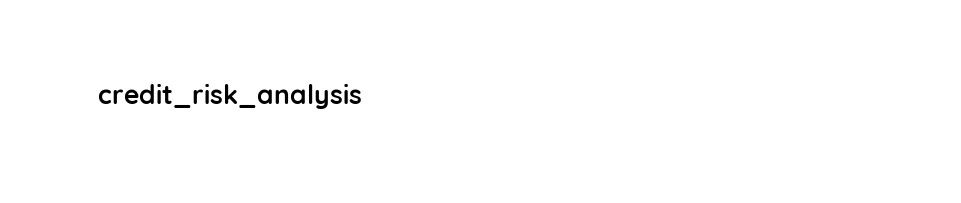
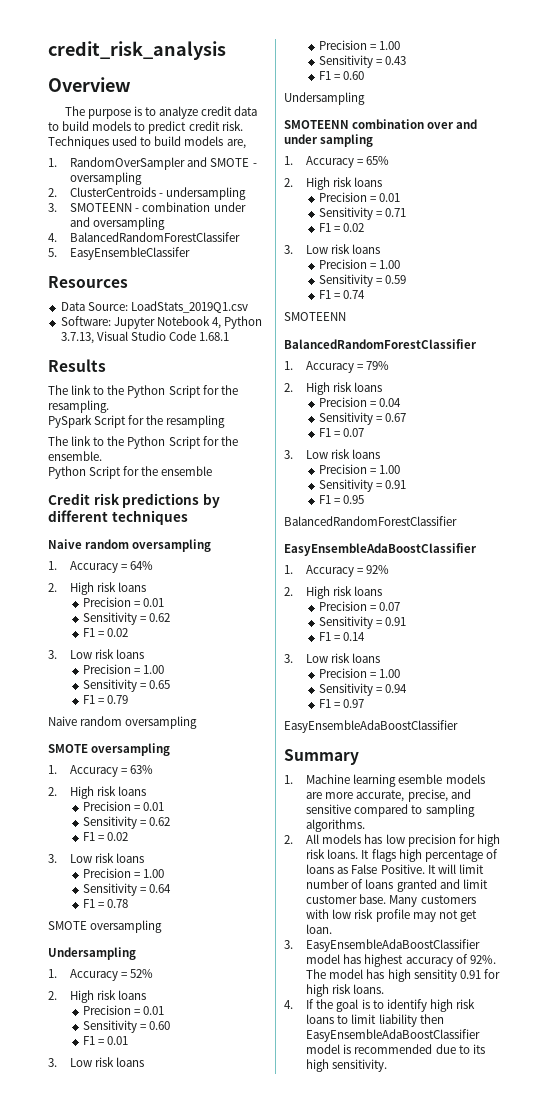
+ Overview
+ The purpose is to analyze credit data to build models to predict credit risk. Techniques used to build models are,
+ 1. RandomOverSampler and SMOTE - oversampling
+ 2. ClusterCentroids - undersampling
+ 3. SMOTEENN - combination under and oversampling
+ 4. BalancedRandomForestClassifer
+ 5. EasyEnsembleClassifer
+ Resources
+ Data Source: LoadStats_2019Q1.csv
+ Software: Jupyter Notebook 4, Python 3.7.13, Visual Studio Code 1.68.1
+ Results
+ The link to the Python Script for the resampling.
+ PySpark Script for the resampling
+ The link to the Python Script for the ensemble.
+ Python Script for the ensemble
+ Credit risk predictions by different techniques
+ Naive random oversampling
+ 1. Accuracy = 64%
+ 2. High risk loans
+ Precision = 0.01
+ Sensitivity = 0.62
+ F1 = 0.02
+ 3. Low risk loans
+ Precision = 1.00
+ Sensitivity = 0.65
+ F1 = 0.79
+ Naive random oversampling
+ SMOTE oversampling
+ 1. Accuracy = 63%
+ 2. High risk loans
+ Precision = 0.01
+ Sensitivity = 0.62
+ F1 = 0.02
+ 3. Low risk loans
+ Precision = 1.00
+ Sensitivity = 0.64
+ F1 = 0.78
+ SMOTE oversampling
+ Undersampling
+ 1. Accuracy = 52%
+ 2. High risk loans
+ Precision = 0.01
+ Sensitivity = 0.60
+ F1 = 0.01
+ 3. Low risk loans
+ Precision = 1.00
+ Sensitivity = 0.43
+ F1 = 0.60
+ Undersampling
+ SMOTEENN combination over and under sampling
+ 1. Accuracy = 65%
+ 2. High risk loans
+ Precision = 0.01
+ Sensitivity = 0.71
+ F1 = 0.02
+ 3. Low risk loans
+ Precision = 1.00
+ Sensitivity = 0.59
+ F1 = 0.74
+ SMOTEENN
+ BalancedRandomForestClassifier
+ 1. Accuracy = 79%
+ 2. High risk loans
+ Precision = 0.04
+ Sensitivity = 0.67
+ F1 = 0.07
+ 3. Low risk loans
+ Precision = 1.00
+ Sensitivity = 0.91
+ F1 = 0.95
+ BalancedRandomForestClassifier
+ EasyEnsembleAdaBoostClassifier
+ 1. Accuracy = 92%
+ 2. High risk loans
+ Precision = 0.07
+ Sensitivity = 0.91
+ F1 = 0.14
+ 3. Low risk loans
+ Precision = 1.00
+ Sensitivity = 0.94
+ F1 = 0.97
+ EasyEnsembleAdaBoostClassifier
+ Summary
+ 1. Machine learning esemble models are more accurate, precise, and sensitive compared to sampling algorithms.
+ 2. All models has low precision for high risk loans. It flags high percentage of loans as False Positive. It will limit number of loans granted and limit customer base. Many customers with low risk profile may not get loan.
+ 3. EasyEnsembleAdaBoostClassifier model has highest accuracy of 92%. The model has high sensitity 0.91 for high risk loans.
+ 4. If the goal is to identify high risk loans to limit liability then EasyEnsembleAdaBoostClassifier model is recommended due to its high sensitivity.

